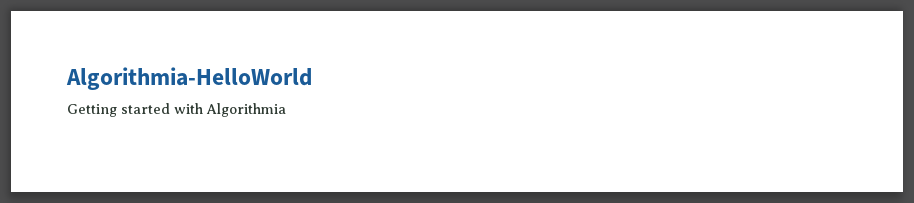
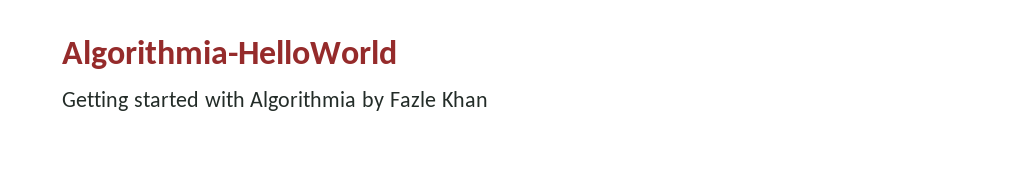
- Getting started with Algorithmia
+ Getting started with Algorithmia by Fazle Khan

